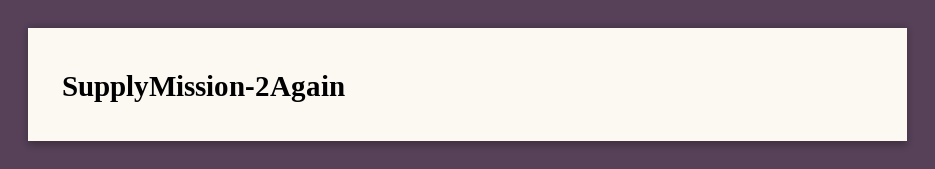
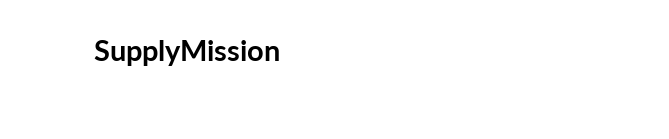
- SupplyMission-2Again
+ SupplyMission

